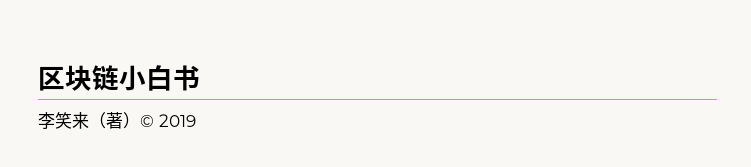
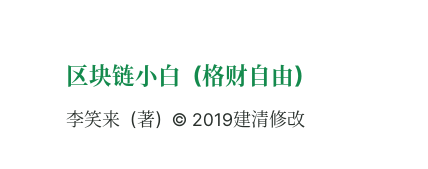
- 区块链小白书
+ 区块链小白（格财自由）
- 李笑来（著）© 2019
+ 李笑来（著）© 2019建清修改

